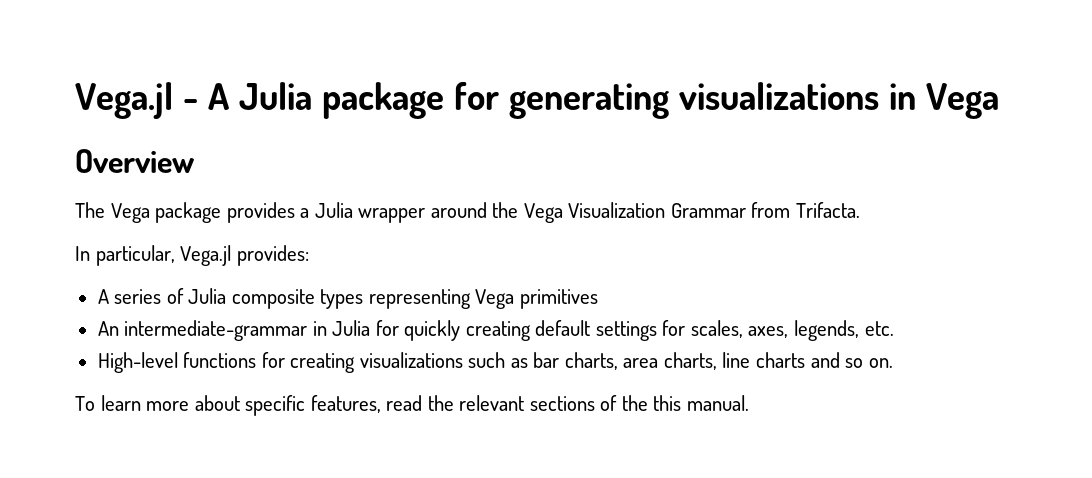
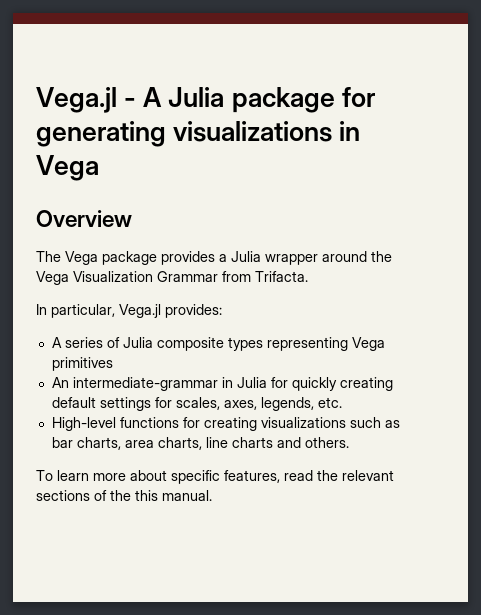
- High-level functions for creating visualizations such as bar charts, area charts, line charts and so on.
+ High-level functions for creating visualizations such as bar charts, area charts, line charts and others.

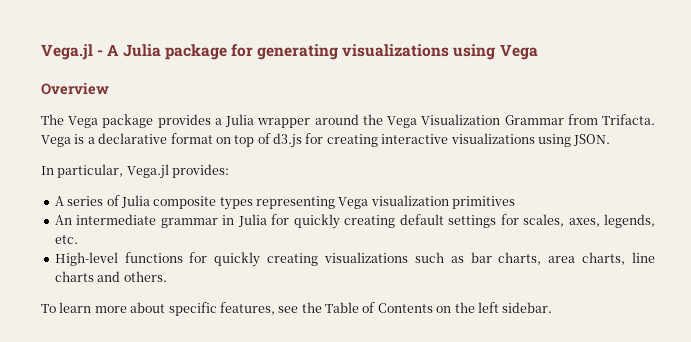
- Vega.jl - A Julia package for generating visualizations in Vega
+ Vega.jl - A Julia package for generating visualizations using Vega
+ Vega is a declarative format on top of d3.js for creating interactive visualizations using JSON.
- A series of Julia composite types representing Vega primitives
+ A series of Julia composite types representing Vega visualization primitives
- An intermediate-grammar in Julia for quickly creating default settings for scales, axes, legends, etc.
+ An intermediate grammar in Julia for quickly creating default settings for scales, axes, legends, etc.
- High-level functions for creating visualizations such as bar charts, area charts, line charts and others.
+ High-level functions for quickly creating visualizations such as bar charts, area charts, line charts and others.
- To learn more about specific features, read the relevant sections of the this manual.
+ To learn more about specific features, see the Table of Contents on the left sidebar.

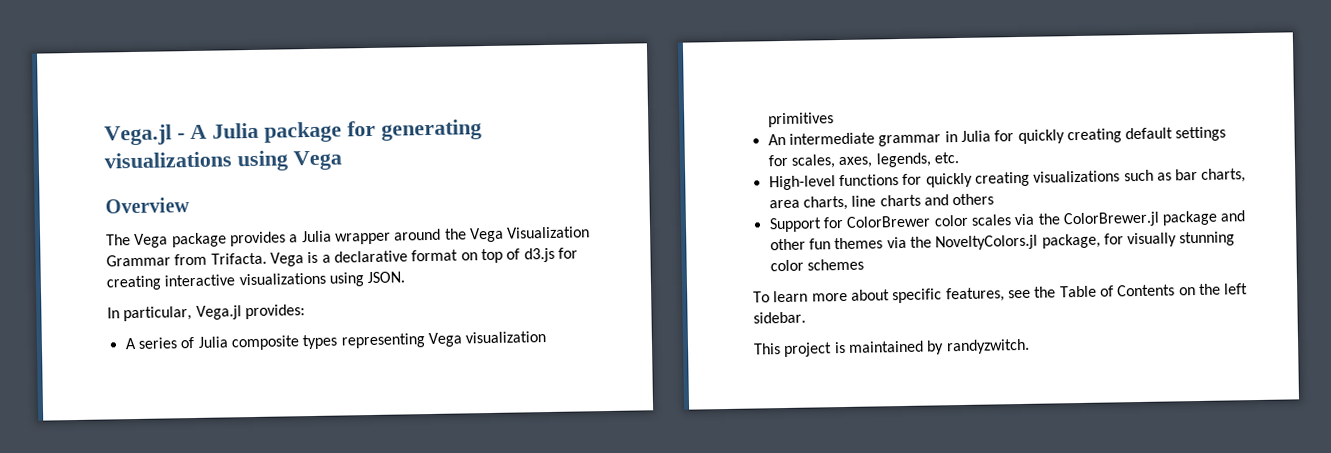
- High-level functions for quickly creating visualizations such as bar charts, area charts, line charts and others.
+ High-level functions for quickly creating visualizations such as bar charts, area charts, line charts and others
+ Support for ColorBrewer color scales via the ColorBrewer.jl package and other fun themes via the NoveltyColors.jl package, for visually stunning color schemes
+ This project is maintained by randyzwitch.

